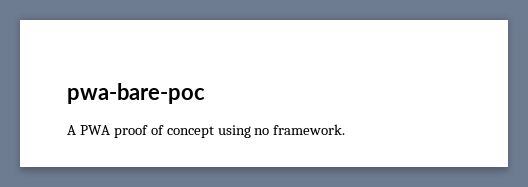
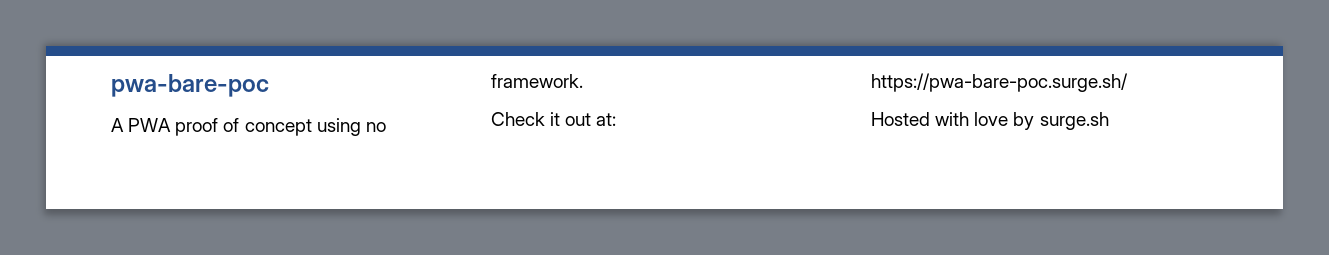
+ Check it out at: https://pwa-bare-poc.surge.sh/
+ Hosted with love by surge.sh

